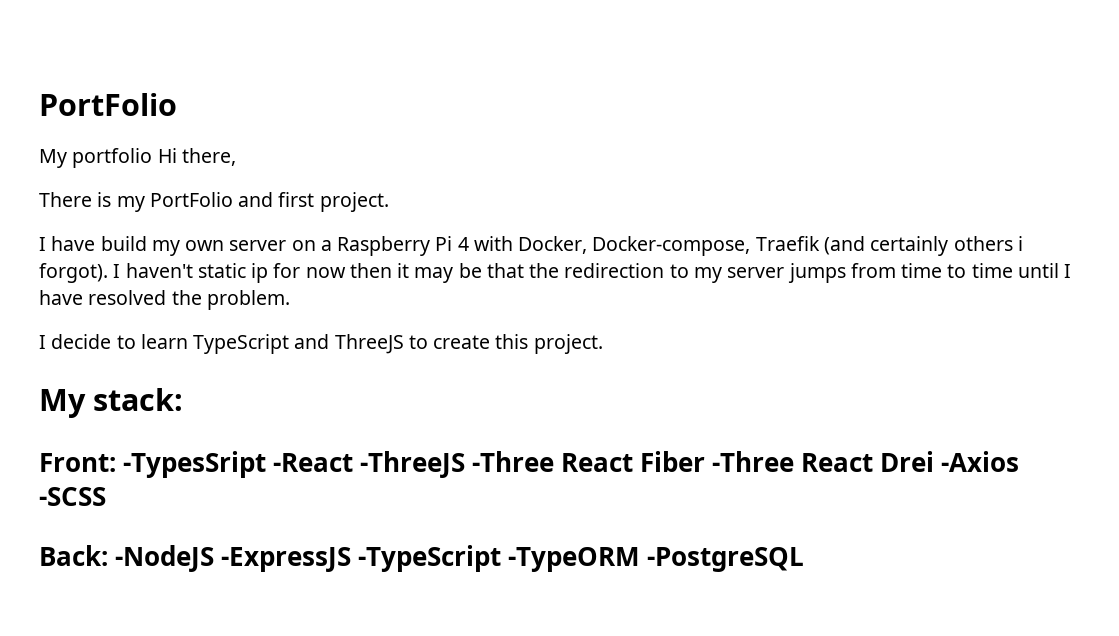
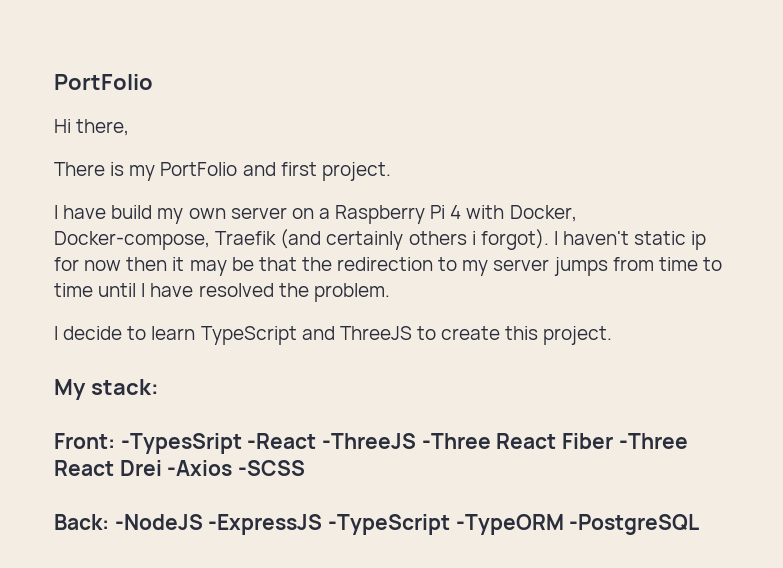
- My portfolio Hi there,
+ Hi there,

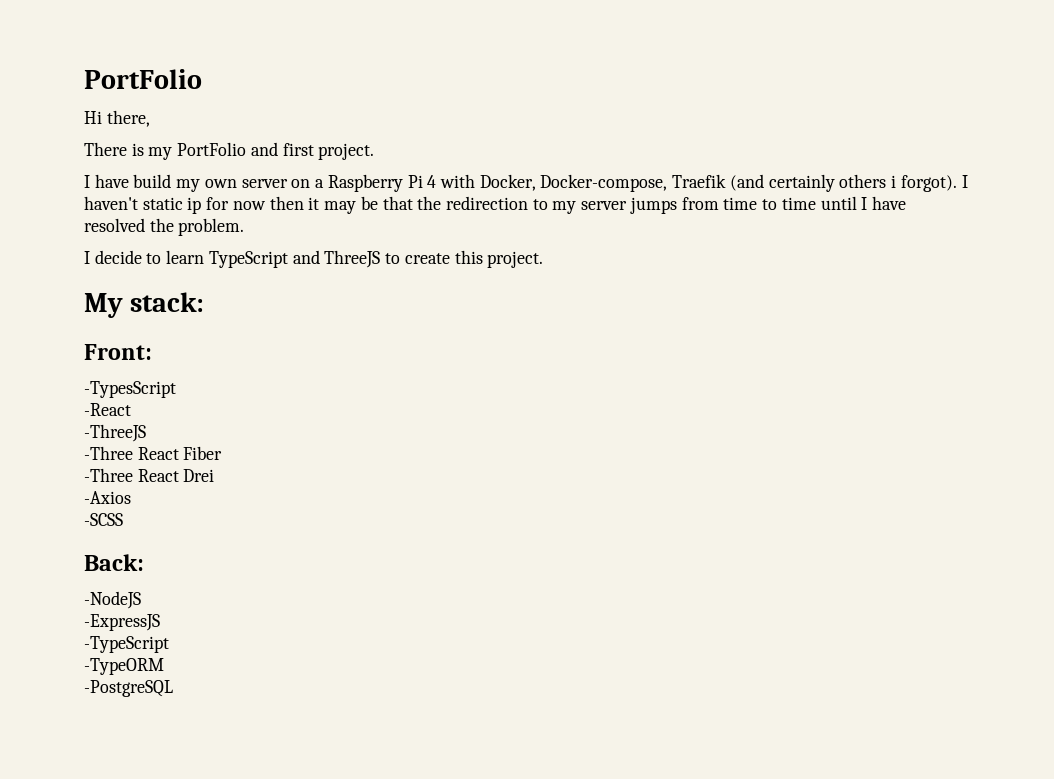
- Front: -TypesSript -React -ThreeJS -Three React Fiber -Three React Drei -Axios -SCSS
+ Front:
+ -TypesScript
+ -React
+ -ThreeJS
+ -Three React Fiber
+ -Three React Drei
+ -Axios
+ -SCSS
- Back: -NodeJS -ExpressJS -TypeScript -TypeORM -PostgreSQL
+ Back:
+ -NodeJS
+ -ExpressJS
+ -TypeScript
+ -TypeORM
+ -PostgreSQL

